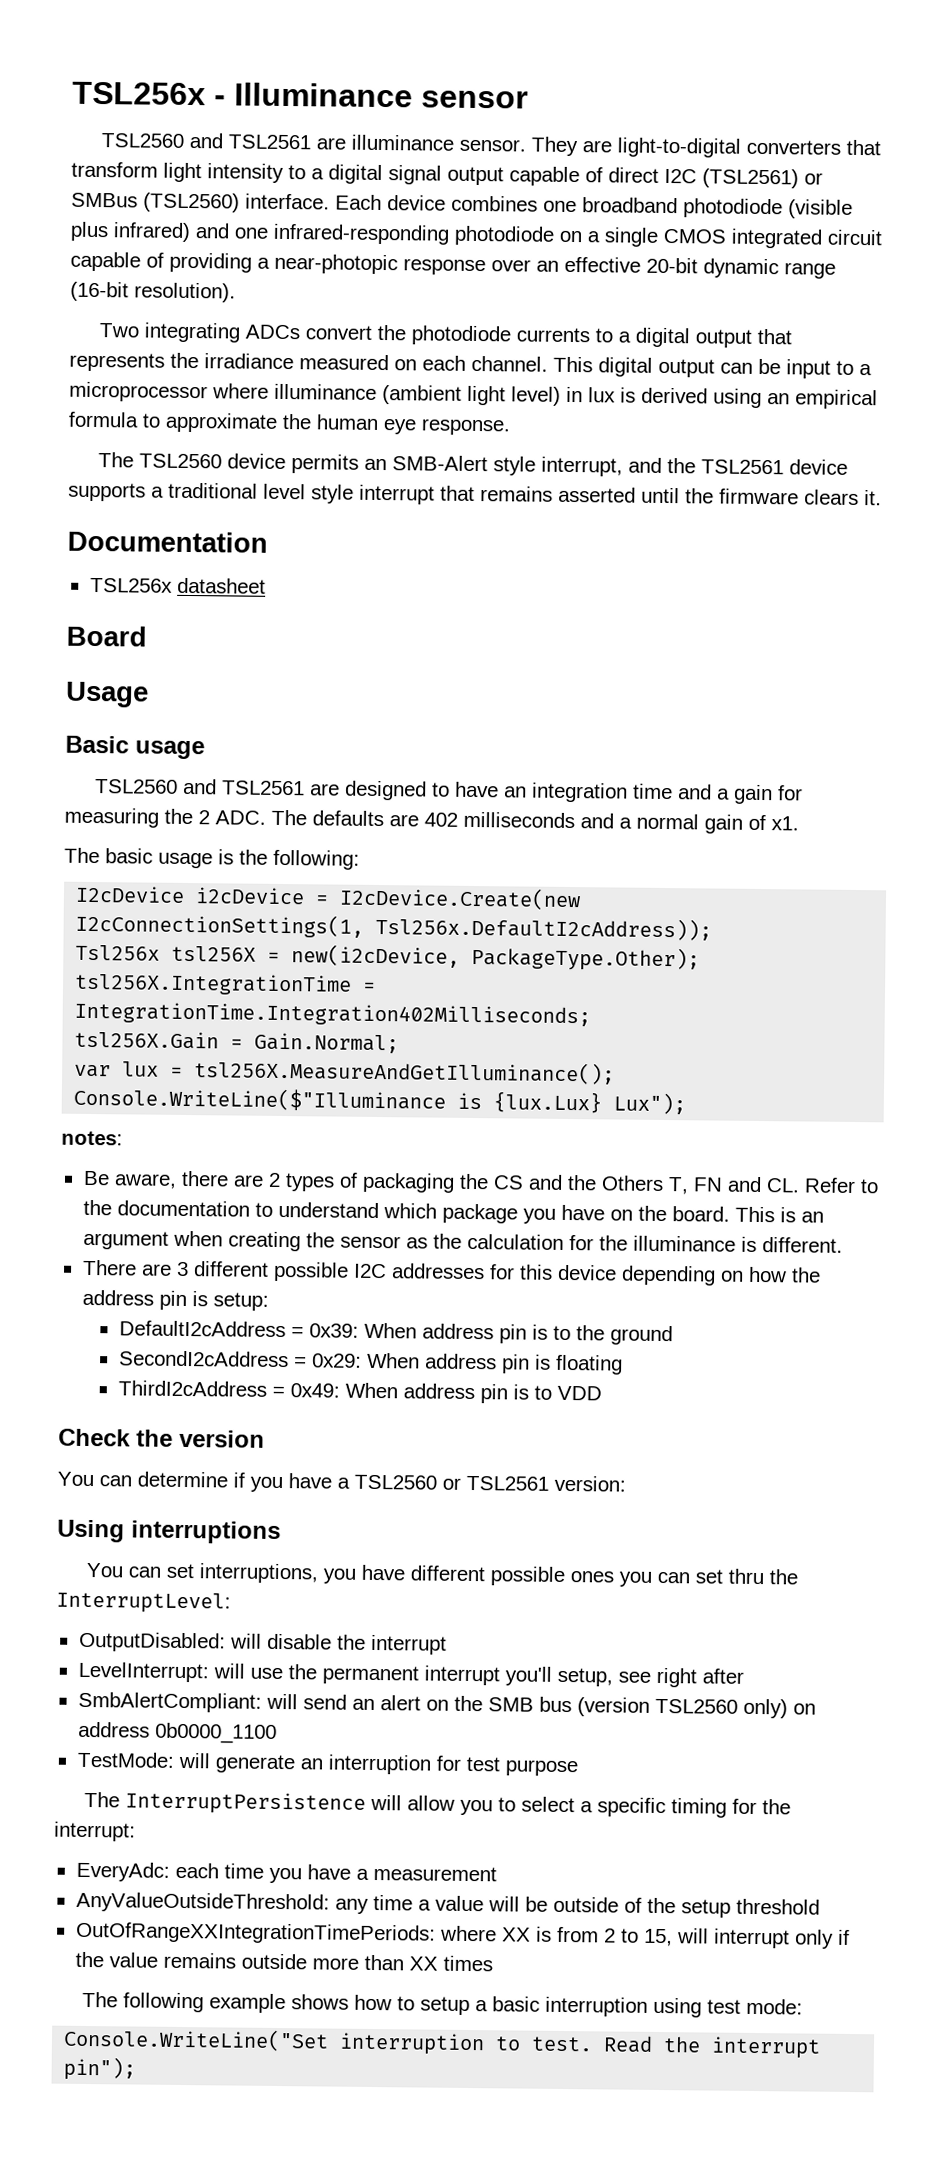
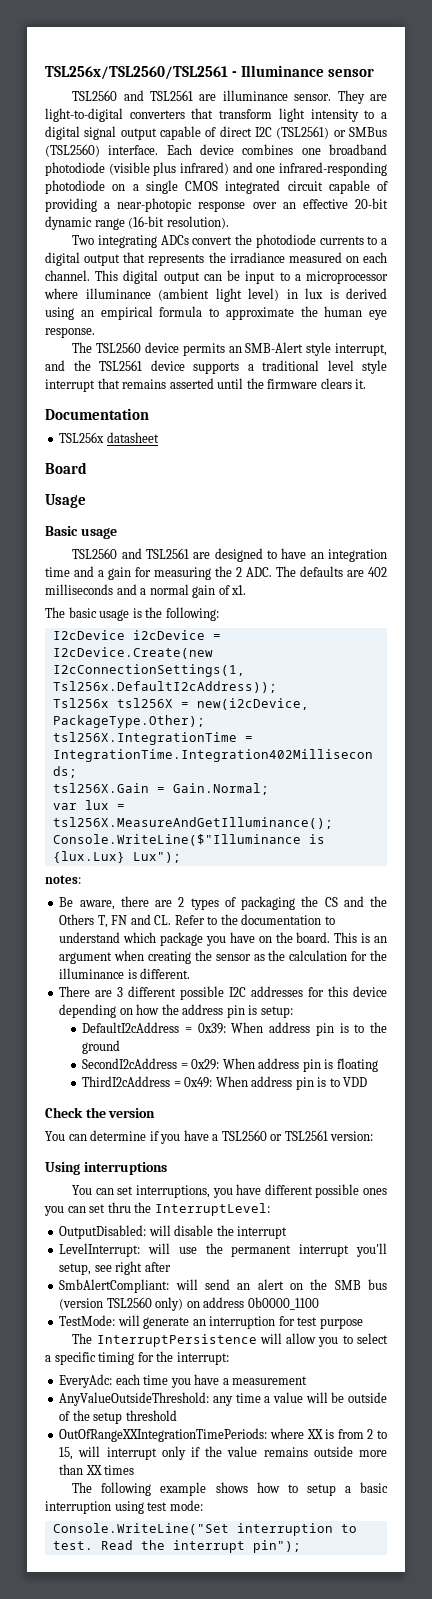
- TSL256x - Illuminance sensor
+ TSL256x/TSL2560/TSL2561 - Illuminance sensor

